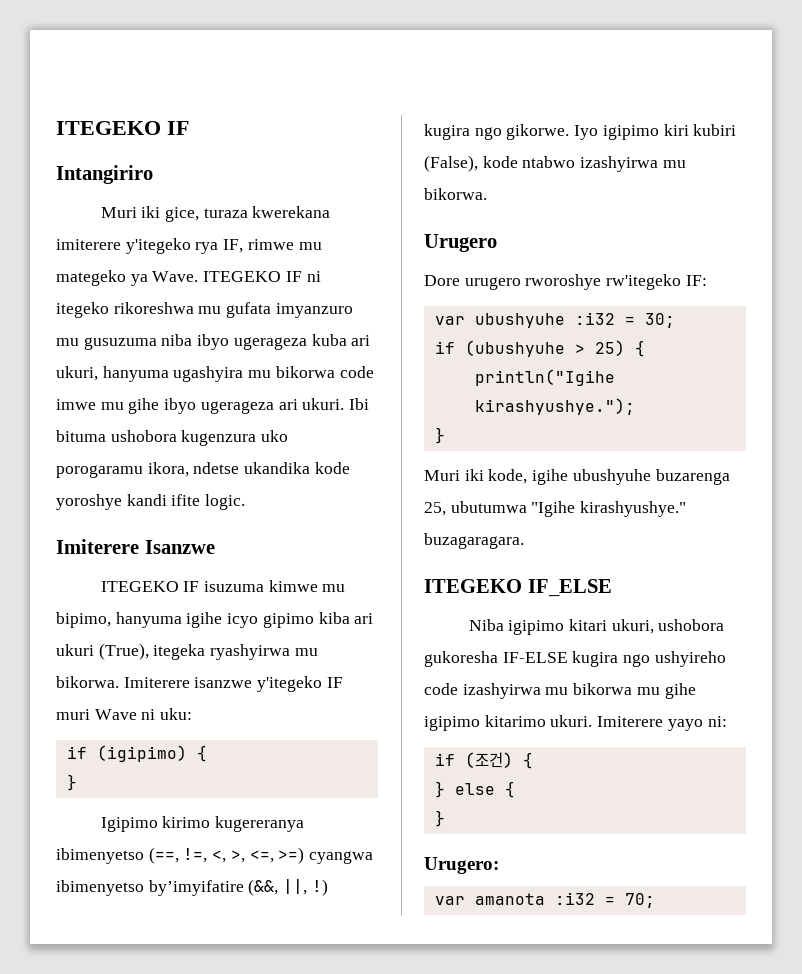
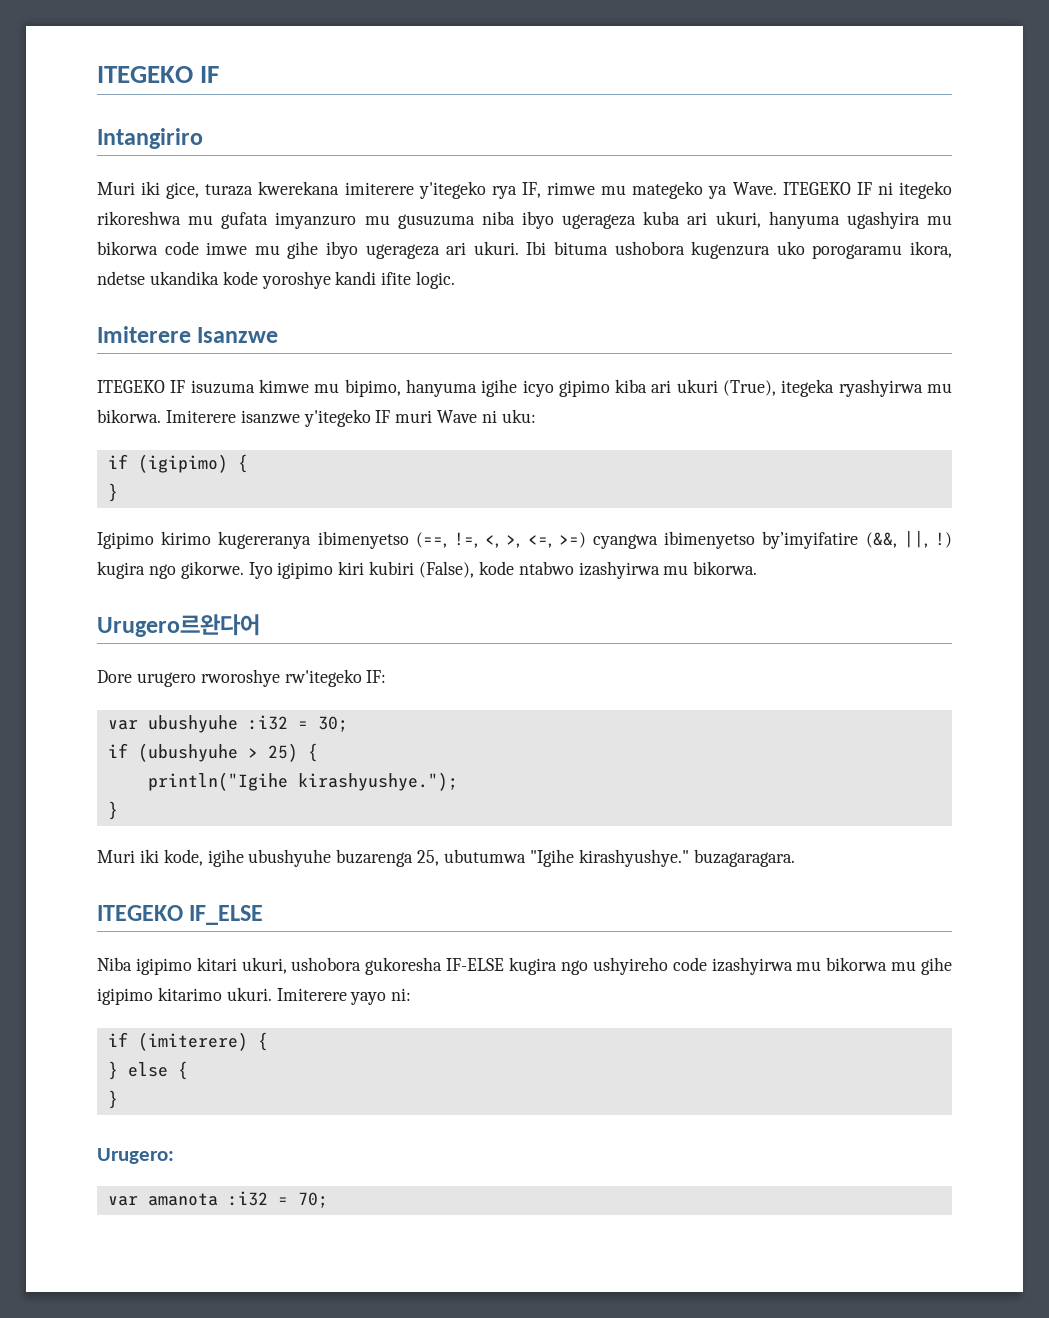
- Urugero
+ Urugero르완다어
- if (조건) {
+ if (imiterere) {

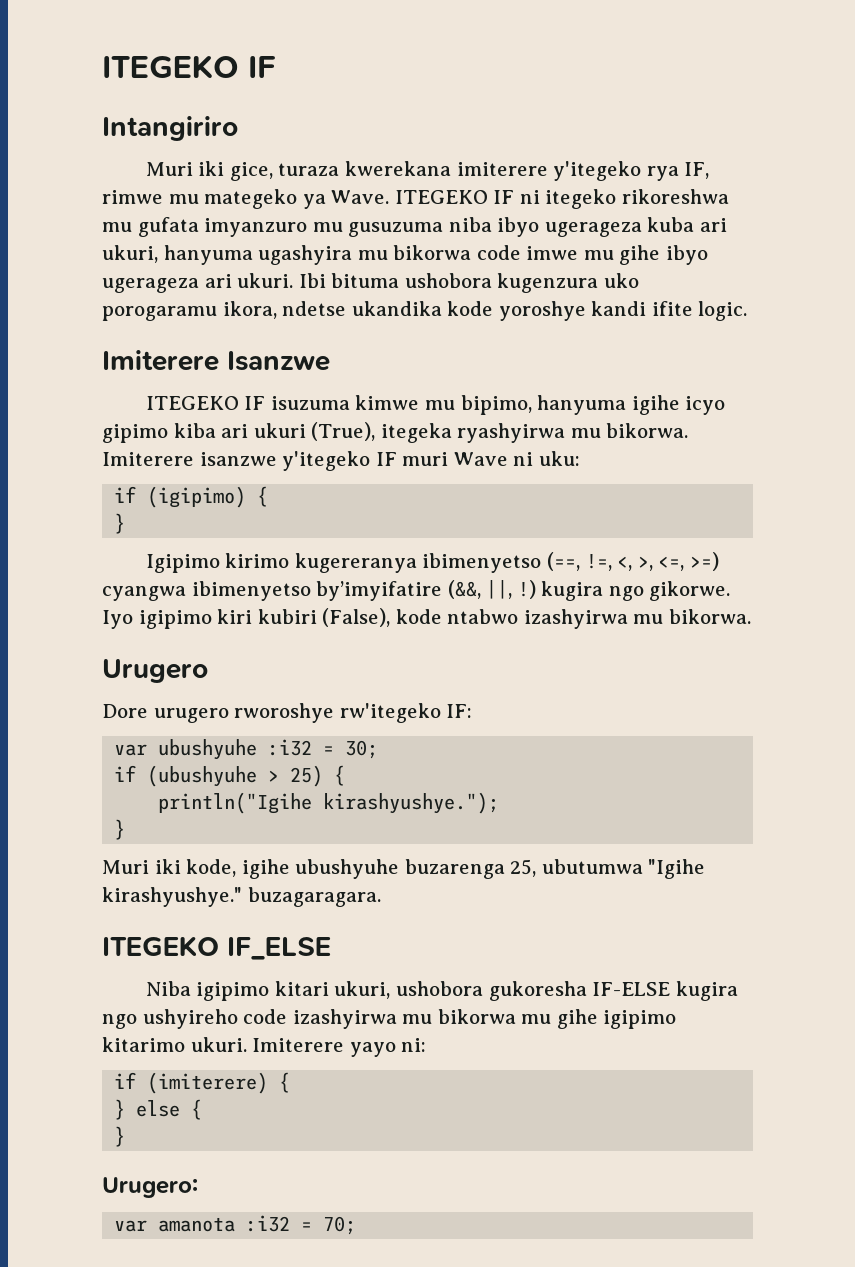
- Urugero르완다어
+ Urugero

